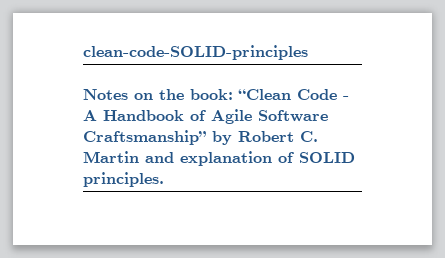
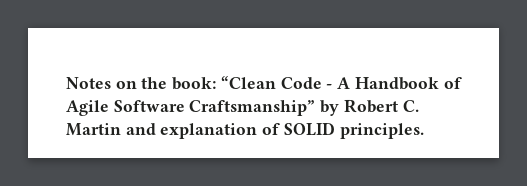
- clean-code-SOLID-principles

